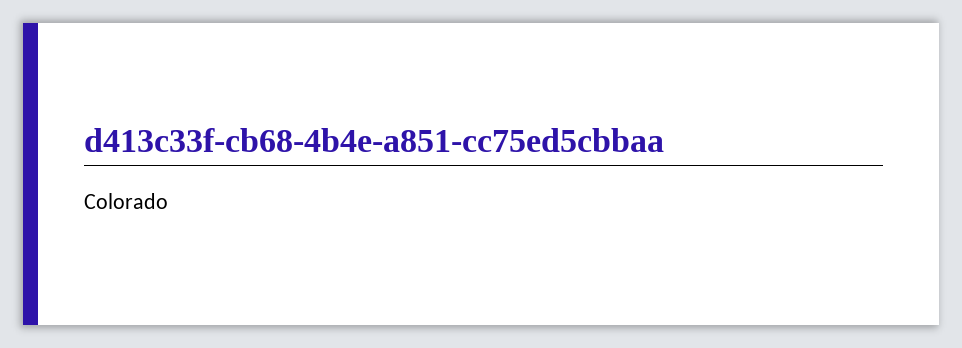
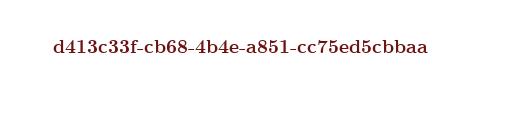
- Colorado

